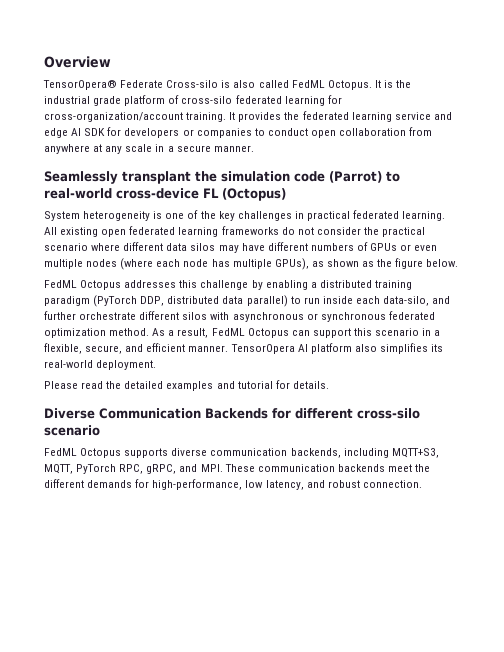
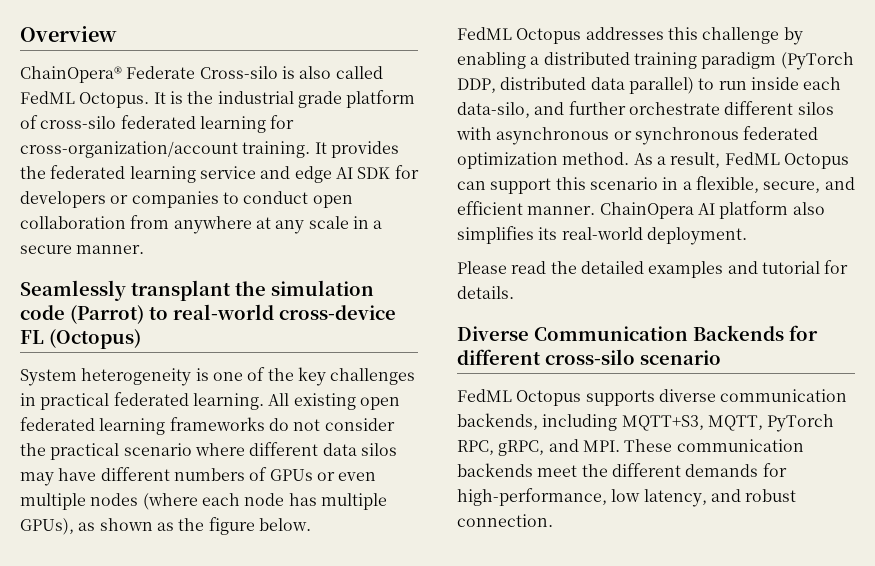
- TensorOpera® Federate Cross-silo is also called FedML Octopus.
+ ChainOpera® Federate Cross-silo is also called FedML Octopus.
- TensorOpera AI platform also simplifies its real-world deployment.
+ ChainOpera AI platform also simplifies its real-world deployment.

